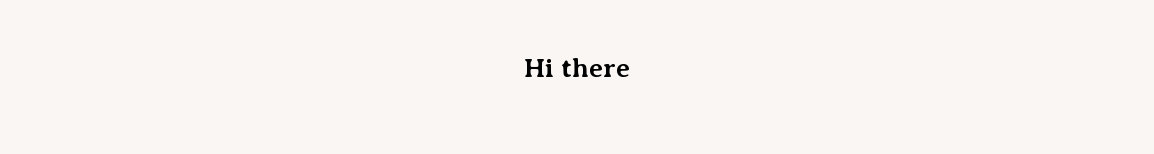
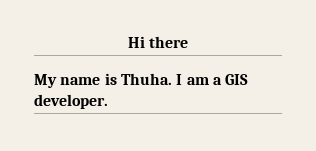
+ My name is Thuha. I am a GIS developer.

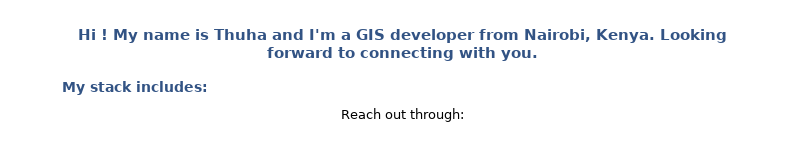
- Hi there
- My name is Thuha. I am a GIS developer.
+ Hi ! My name is Thuha and I'm a GIS developer from Nairobi, Kenya. Looking forward to connecting with you.
+ My stack includes:
+ Reach out through:

